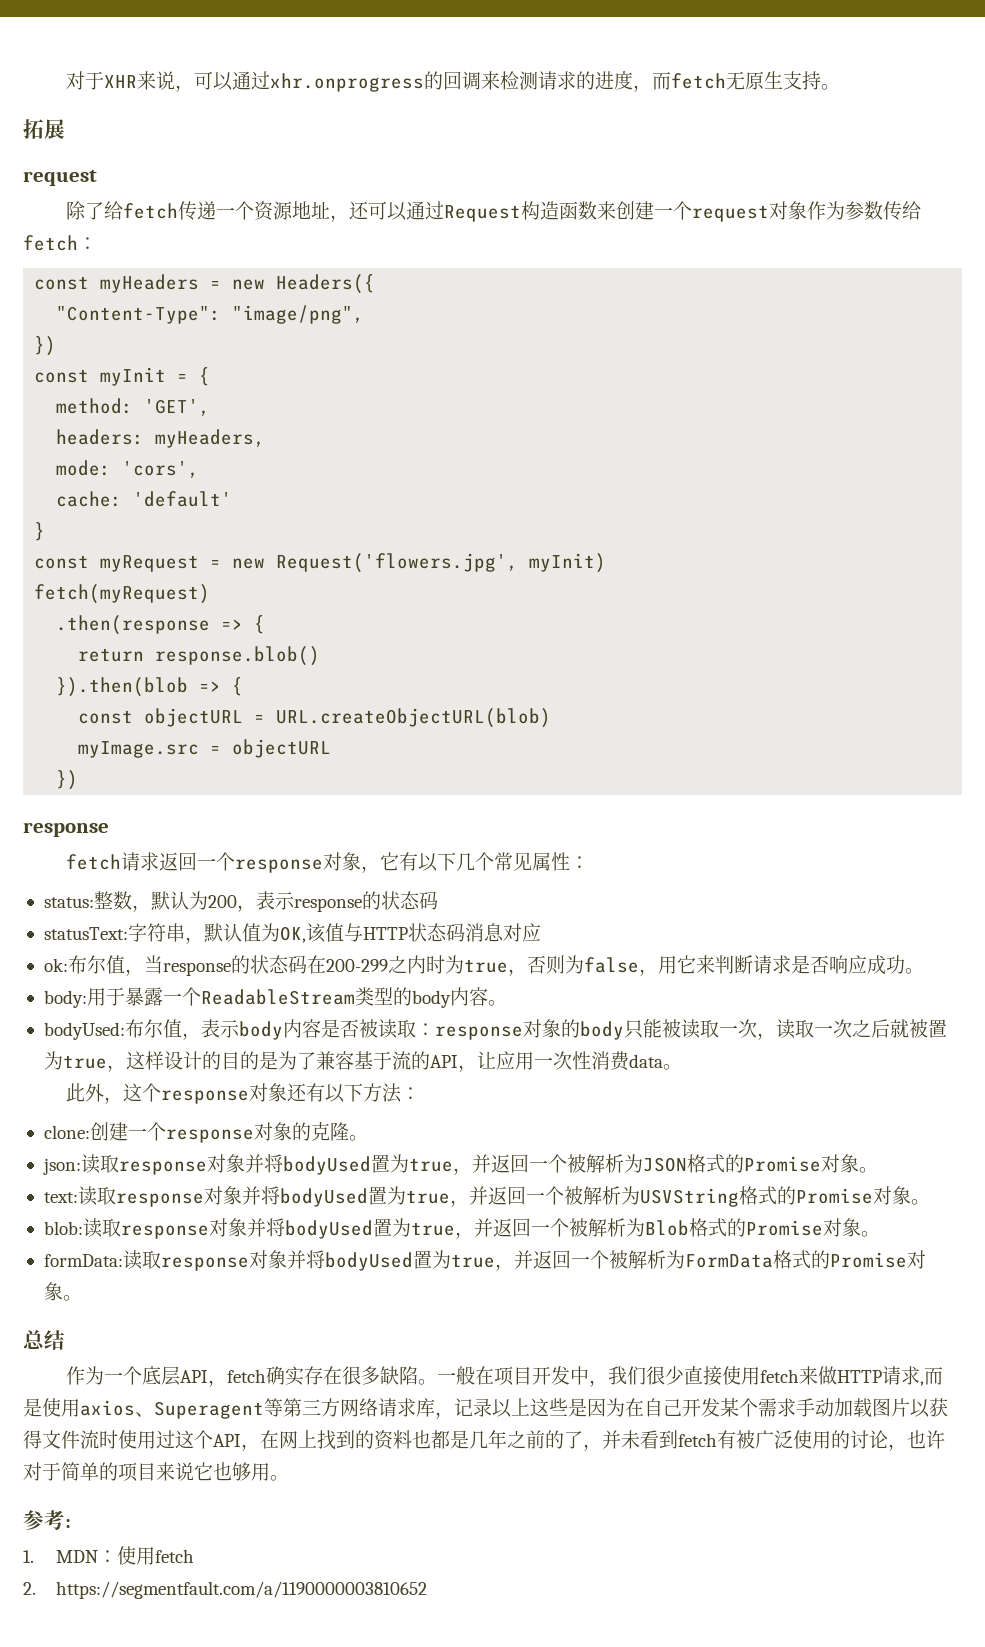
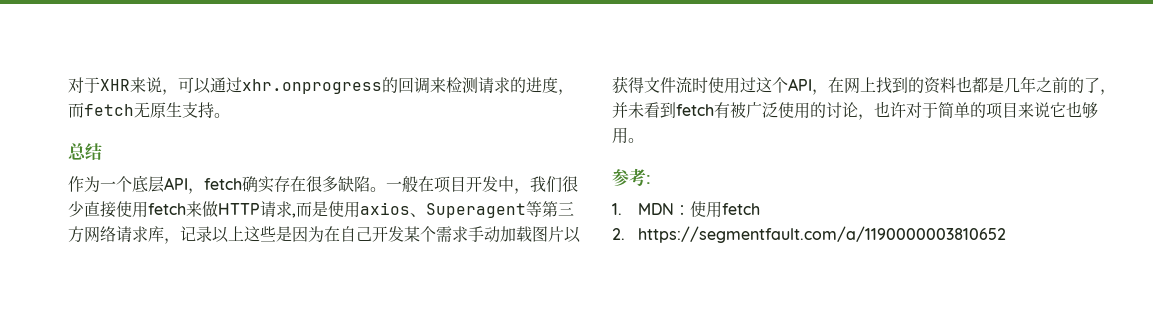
- 拓展
- request
- 除了给fetch传递一个资源地址，还可以通过Request构造函数来创建一个request对象作为参数传给fetch：
- const myHeaders = new Headers({
- "Content-Type": "image/png",
- })
- const myInit = {
- method: 'GET',
- headers: myHeaders,
- mode: 'cors',
- cache: 'default'
- }
- const myRequest = new Request('flowers.jpg', myInit)
- fetch(myRequest)
- .then(response => {
- return response.blob()
- }).then(blob => {
- const objectURL = URL.createObjectURL(blob)
- myImage.src = objectURL
- })
- response
- fetch请求返回一个response对象，它有以下几个常见属性：
- status:整数，默认为200，表示response的状态码
- statusText:字符串，默认值为OK,该值与HTTP状态码消息对应
- ok:布尔值，当response的状态码在200-299之内时为true，否则为false，用它来判断请求是否响应成功。
- body:用于暴露一个ReadableStream类型的body内容。
- bodyUsed:布尔值，表示body内容是否被读取：response对象的body只能被读取一次，读取一次之后就被置为true，这样设计的目的是为了兼容基于流的API，让应用一次性消费data。
- 此外，这个response对象还有以下方法：
- clone:创建一个response对象的克隆。
- json:读取response对象并将bodyUsed置为true，并返回一个被解析为JSON格式的Promise对象。
- text:读取response对象并将bodyUsed置为true，并返回一个被解析为USVString格式的Promise对象。
- blob:读取response对象并将bodyUsed置为true，并返回一个被解析为Blob格式的Promise对象。
- formData:读取response对象并将bodyUsed置为true，并返回一个被解析为FormData格式的Promise对象。

